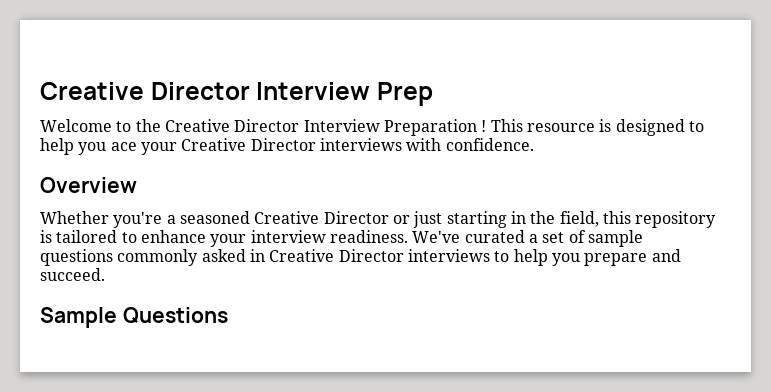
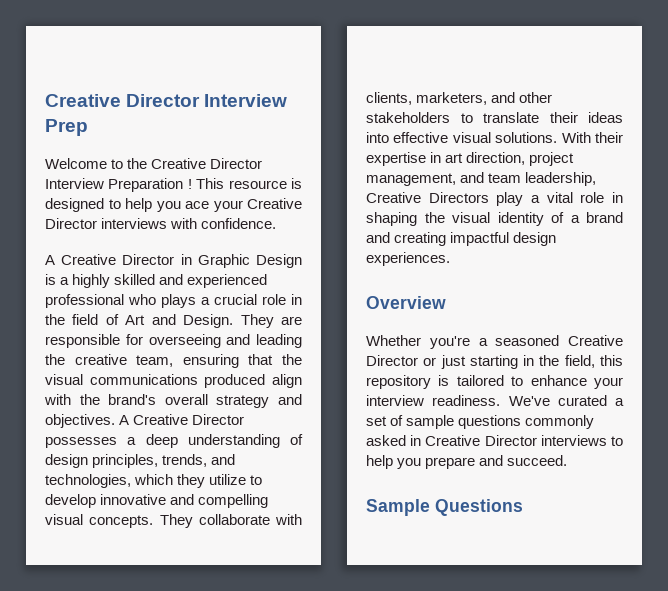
+ A Creative Director in Graphic Design is a highly skilled and experienced professional who plays a crucial role in the field of Art and Design. They are responsible for overseeing and leading the creative team, ensuring that the visual communications produced align with the brand's overall strategy and objectives. A Creative Director possesses a deep understanding of design principles, trends, and technologies, which they utilize to develop innovative and compelling visual concepts. They collaborate with clients, marketers, and other stakeholders to translate their ideas into effective visual solutions. With their expertise in art direction, project management, and team leadership, Creative Directors play a vital role in shaping the visual identity of a brand and creating impactful design experiences.

